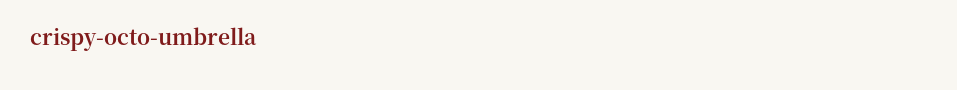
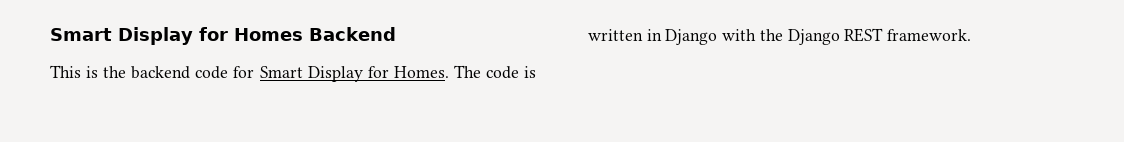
- crispy-octo-umbrella
+ Smart Display for Homes Backend
+ This is the backend code for Smart Display for Homes. The code is written in Django with the Django REST framework.

